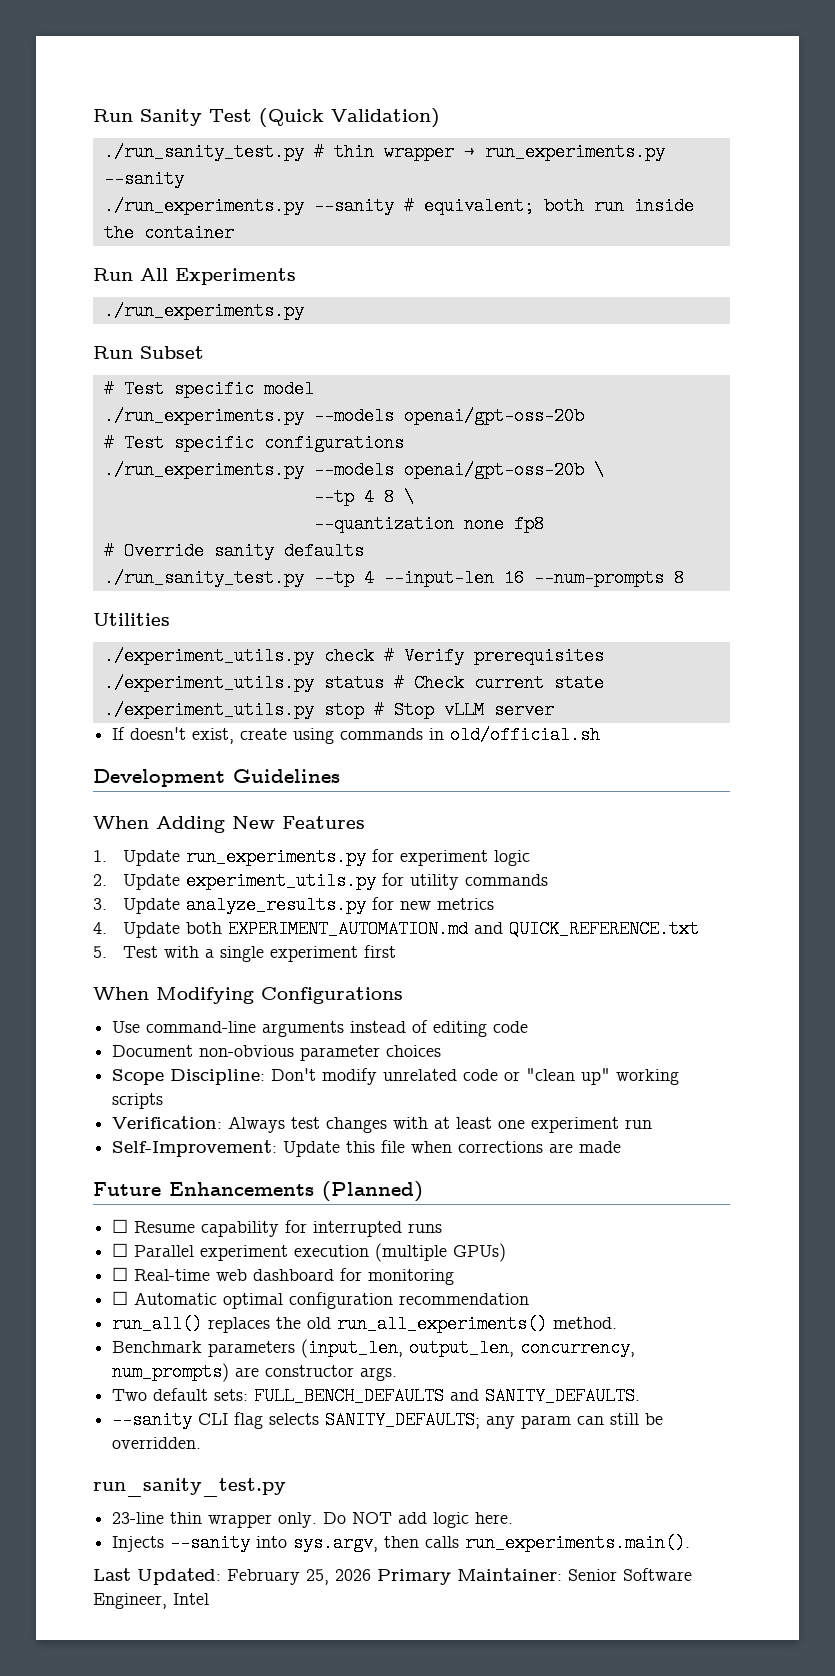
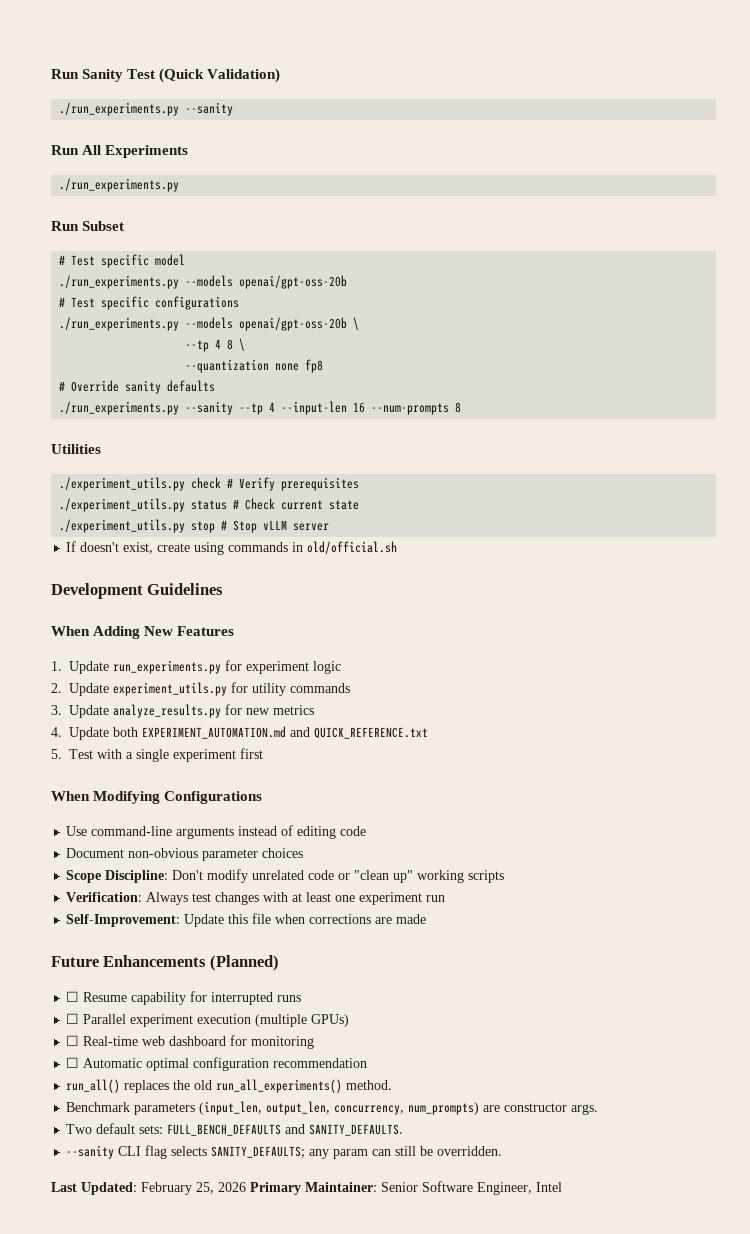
  Run Sanity Test (Quick Validation)
- ./run_sanity_test.py # thin wrapper → run_experiments.py --sanity
- ./run_experiments.py --sanity # equivalent; both run inside the container
+ ./run_experiments.py --sanity
- ./run_sanity_test.py --tp 4 --input-len 16 --num-prompts 8
+ ./run_experiments.py --sanity --tp 4 --input-len 16 --num-prompts 8
- run_sanity_test.py
- 23-line thin wrapper only. Do NOT add logic here.
- Injects --sanity into sys.argv, then calls run_experiments.main().

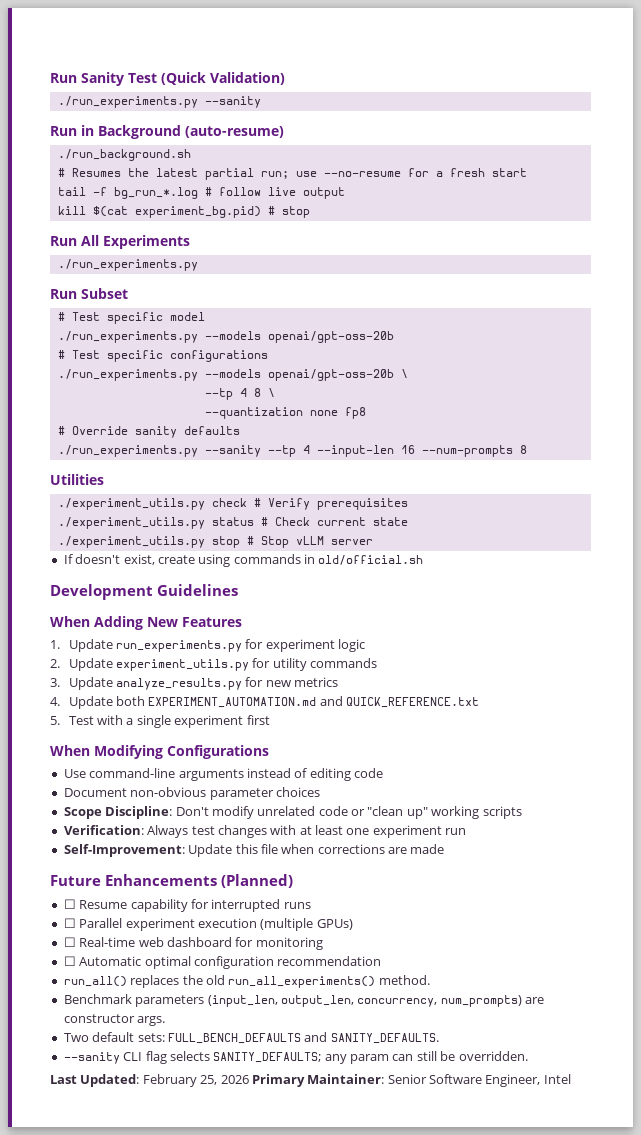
+ Run in Background (auto-resume)
+ ./run_background.sh
+ # Resumes the latest partial run; use --no-resume for a fresh start
+ tail -f bg_run_*.log # follow live output
+ kill $(cat experiment_bg.pid) # stop

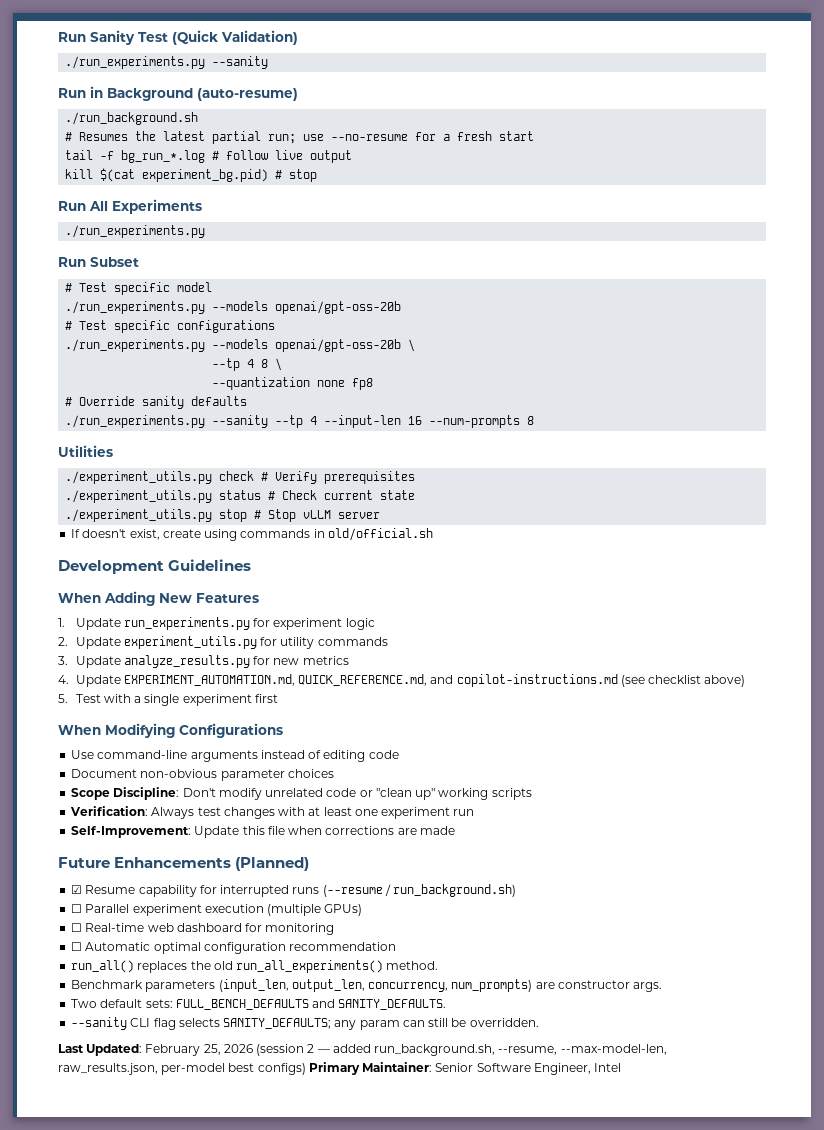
- 4. Update both EXPERIMENT_AUTOMATION.md and QUICK_REFERENCE.txt
+ 4. Update EXPERIMENT_AUTOMATION.md, QUICK_REFERENCE.md, and copilot-instructions.md (see checklist above)
- ☐ Resume capability for interrupted runs
+ ☑ Resume capability for interrupted runs (--resume / run_background.sh)
- Last Updated: February 25, 2026 Primary Maintainer: Senior Software Engineer, Intel
+ Last Updated: February 25, 2026 (session 2 — added run_background.sh, --resume, --max-model-len, raw_results.json, per-model best configs) Primary Maintainer: Senior Software Engineer, Intel

